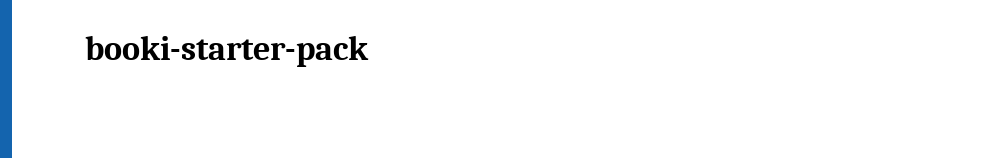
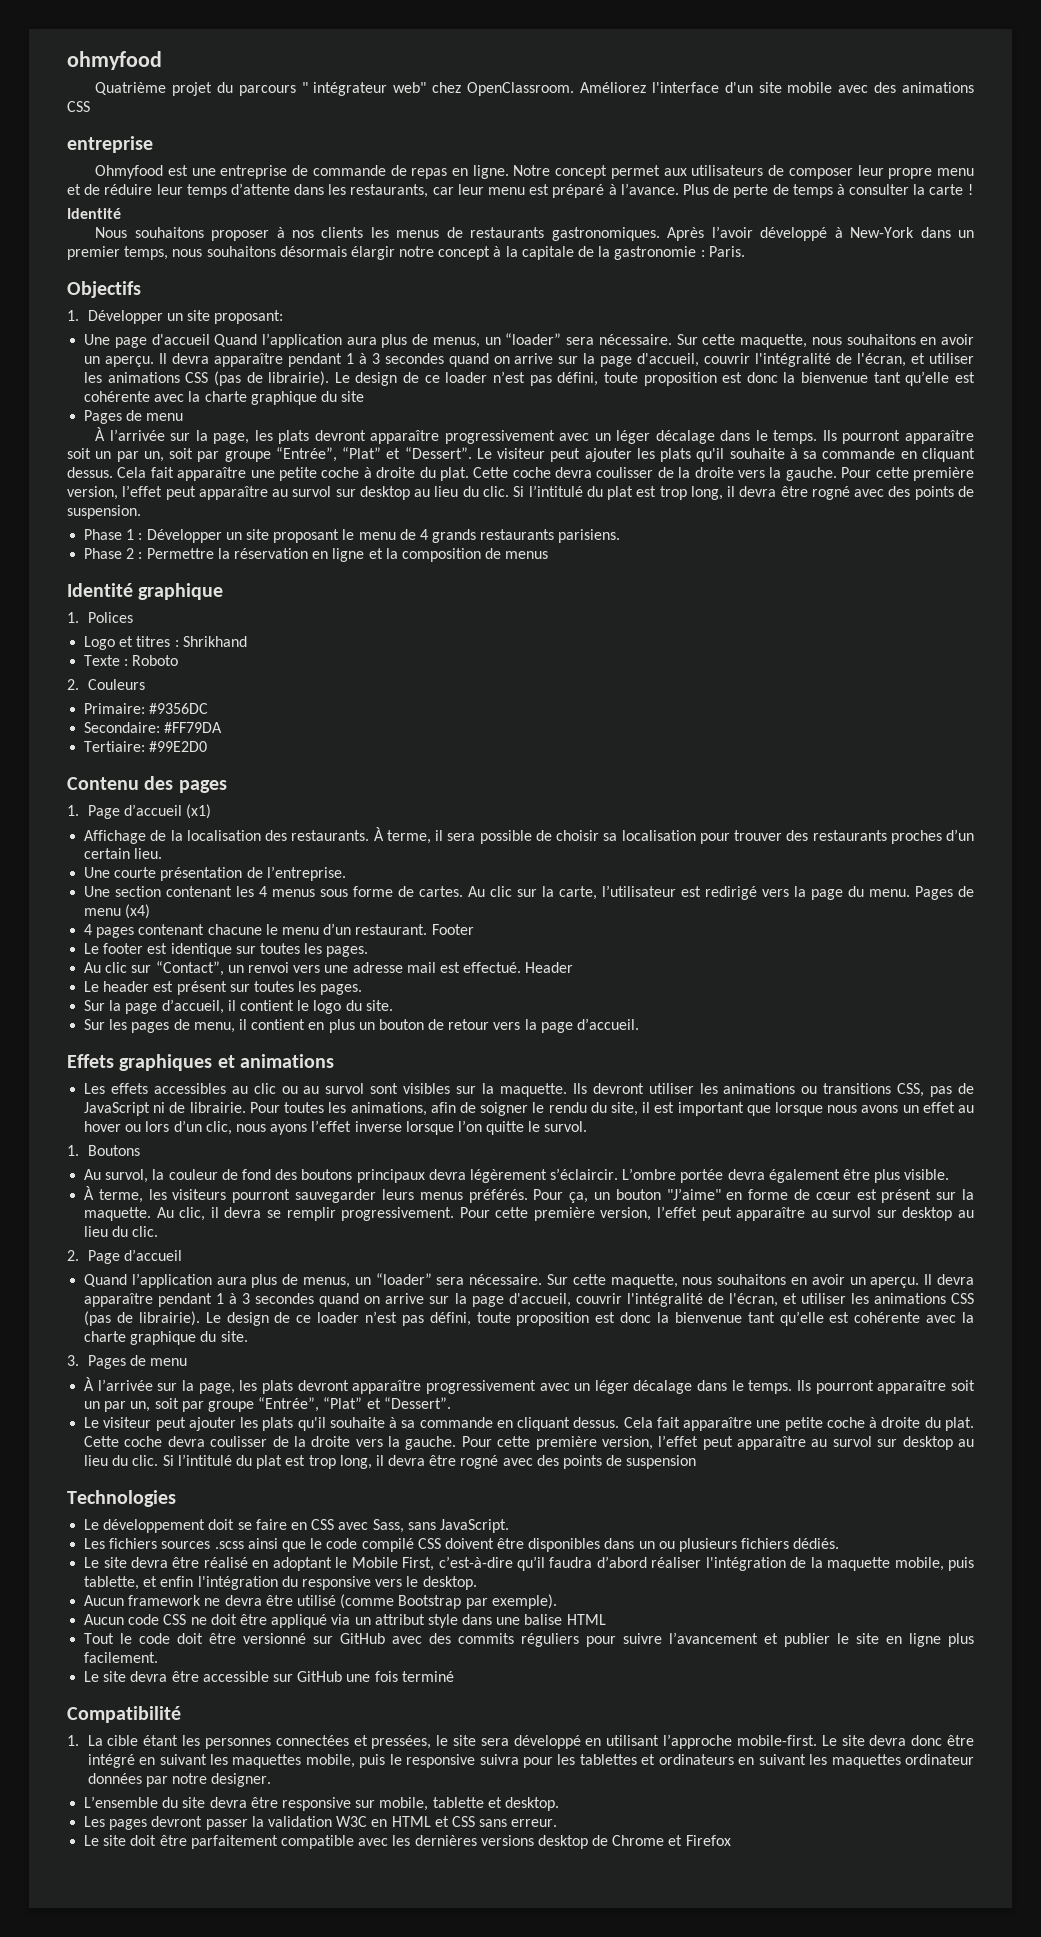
- booki-starter-pack
+ ohmyfood
+ Quatrième projet du parcours " intégrateur web" chez OpenClassroom. Améliorez l'interface d'un site mobile avec des animations CSS
+ entreprise
+ Ohmyfood est une entreprise de commande de repas en ligne. Notre concept permet aux utilisateurs de composer leur propre menu et de réduire leur temps d’attente dans les restaurants, car leur menu est préparé à l’avance. Plus de perte de temps à consulter la carte !
+ Identité
+ Nous souhaitons proposer à nos clients les menus de restaurants gastronomiques. Après l’avoir développé à New-York dans un premier temps, nous souhaitons désormais élargir notre concept à la capitale de la gastronomie : Paris.
+ Objectifs
+ 1. Développer un site proposant:
+ Une page d'accueil Quand l’application aura plus de menus, un “loader” sera nécessaire. Sur cette maquette, nous souhaitons en avoir un aperçu. Il devra apparaître pendant 1 à 3 secondes quand on arrive sur la page d'accueil, couvrir l'intégralité de l'écran, et utiliser les animations CSS (pas de librairie). Le design de ce loader n’est pas défini, toute proposition est donc la bienvenue tant qu’elle est cohérente avec la charte graphique du site
+ Pages de menu
+ À l’arrivée sur la page, les plats devront apparaître progressivement avec un léger décalage dans le temps. Ils pourront apparaître soit un par un, soit par groupe “Entrée”, “Plat” et “Dessert”. Le visiteur peut ajouter les plats qu'il souhaite à sa commande en cliquant dessus. Cela fait apparaître une petite coche à droite du plat. Cette coche devra coulisser de la droite vers la gauche. Pour cette première version, l’effet peut apparaître au survol sur desktop au lieu du clic. Si l’intitulé du plat est trop long, il devra être rogné avec des points de suspension.
+ Phase 1 : Développer un site proposant le menu de 4 grands restaurants parisiens.
+ Phase 2 : Permettre la réservation en ligne et la composition de menus
+ Identité graphique
+ 1. Polices
+ Logo et titres : Shrikhand
+ Texte : Roboto
+ 2. Couleurs
+ Primaire: #9356DC
+ Secondaire: #FF79DA
+ Tertiaire: #99E2D0
+ Contenu des pages
+ 1. Page d’accueil (x1)
+ Affichage de la localisation des restaurants. À terme, il sera possible de choisir sa localisation pour trouver des restaurants proches d’un certain lieu.
+ Une courte présentation de l’entreprise.
+ Une section contenant les 4 menus sous forme de cartes. Au clic sur la carte, l’utilisateur est redirigé vers la page du menu. Pages de menu (x4)
+ 4 pages contenant chacune le menu d’un restaurant. Footer
+ Le footer est identique sur toutes les pages.
+ Au clic sur “Contact”, un renvoi vers une adresse mail est effectué. Header
+ Le header est présent sur toutes les pages.
+ Sur la page d’accueil, il contient le logo du site.
+ Sur les pages de menu, il contient en plus un bouton de retour vers la page d’accueil.
+ Effets graphiques et animations
+ Les effets accessibles au clic ou au survol sont visibles sur la maquette. Ils devront utiliser les animations ou transitions CSS, pas de JavaScript ni de librairie. Pour toutes les animations, afin de soigner le rendu du site, il est important que lorsque nous avons un effet au hover ou lors d’un clic, nous ayons l’effet inverse lorsque l’on quitte le survol.
+ 1. Boutons
+ Au survol, la couleur de fond des boutons principaux devra légèrement s’éclaircir. L’ombre portée devra également être plus visible.
+ À terme, les visiteurs pourront sauvegarder leurs menus préférés. Pour ça, un bouton "J’aime" en forme de cœur est présent sur la maquette. Au clic, il devra se remplir progressivement. Pour cette première version, l’effet peut apparaître au survol sur desktop au lieu du clic.
+ 2. Page d’accueil
+ Quand l’application aura plus de menus, un “loader” sera nécessaire. Sur cette maquette, nous souhaitons en avoir un aperçu. Il devra apparaître pendant 1 à 3 secondes quand on arrive sur la page d'accueil, couvrir l'intégralité de l'écran, et utiliser les animations CSS (pas de librairie). Le design de ce loader n’est pas défini, toute proposition est donc la bienvenue tant qu’elle est cohérente avec la charte graphique du site.
+ 3. Pages de menu
+ À l’arrivée sur la page, les plats devront apparaître progressivement avec un léger décalage dans le temps. Ils pourront apparaître soit un par un, soit par groupe “Entrée”, “Plat” et “Dessert”.
+ Le visiteur peut ajouter les plats qu'il souhaite à sa commande en cliquant dessus. Cela fait apparaître une petite coche à droite du plat. Cette coche devra coulisser de la droite vers la gauche. Pour cette première version, l’effet peut apparaître au survol sur desktop au lieu du clic. Si l’intitulé du plat est trop long, il devra être rogné avec des points de suspension
+ Technologies
+ Le développement doit se faire en CSS avec Sass, sans JavaScript.
+ Les fichiers sources .scss ainsi que le code compilé CSS doivent être disponibles dans un ou plusieurs fichiers dédiés.
+ Le site devra être réalisé en adoptant le Mobile First, c’est-à-dire qu’il faudra d’abord réaliser l'intégration de la maquette mobile, puis tablette, et enfin l'intégration du responsive vers le desktop.
+ Aucun framework ne devra être utilisé (comme Bootstrap par exemple).
+ Aucun code CSS ne doit être appliqué via un attribut style dans une balise HTML
+ Tout le code doit être versionné sur GitHub avec des commits réguliers pour suivre l’avancement et publier le site en ligne plus facilement.
+ Le site devra être accessible sur GitHub une fois terminé
+ Compatibilité
+ 1. La cible étant les personnes connectées et pressées, le site sera développé en utilisant l’approche mobile-first. Le site devra donc être intégré en suivant les maquettes mobile, puis le responsive suivra pour les tablettes et ordinateurs en suivant les maquettes ordinateur données par notre designer.
+ L’ensemble du site devra être responsive sur mobile, tablette et desktop.
+ Les pages devront passer la validation W3C en HTML et CSS sans erreur.
+ Le site doit être parfaitement compatible avec les dernières versions desktop de Chrome et Firefox

